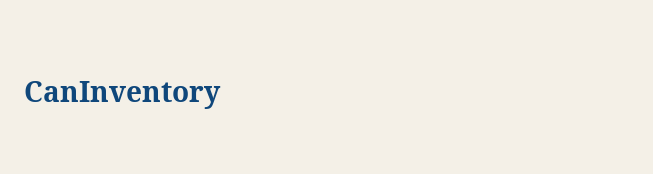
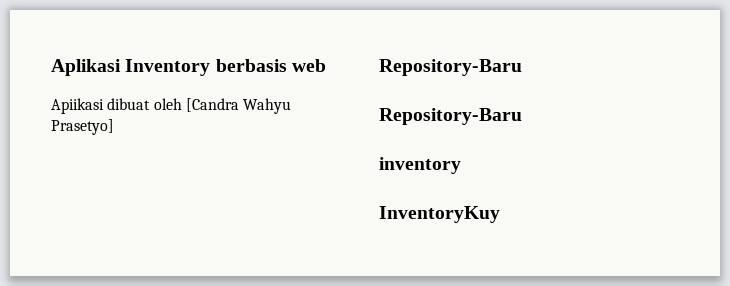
- CanInventory
+ Aplikasi Inventory berbasis web
+ Apiikasi dibuat oleh [Candra Wahyu Prasetyo]
+ Repository-Baru
+ Repository-Baru
+ inventory
+ InventoryKuy

